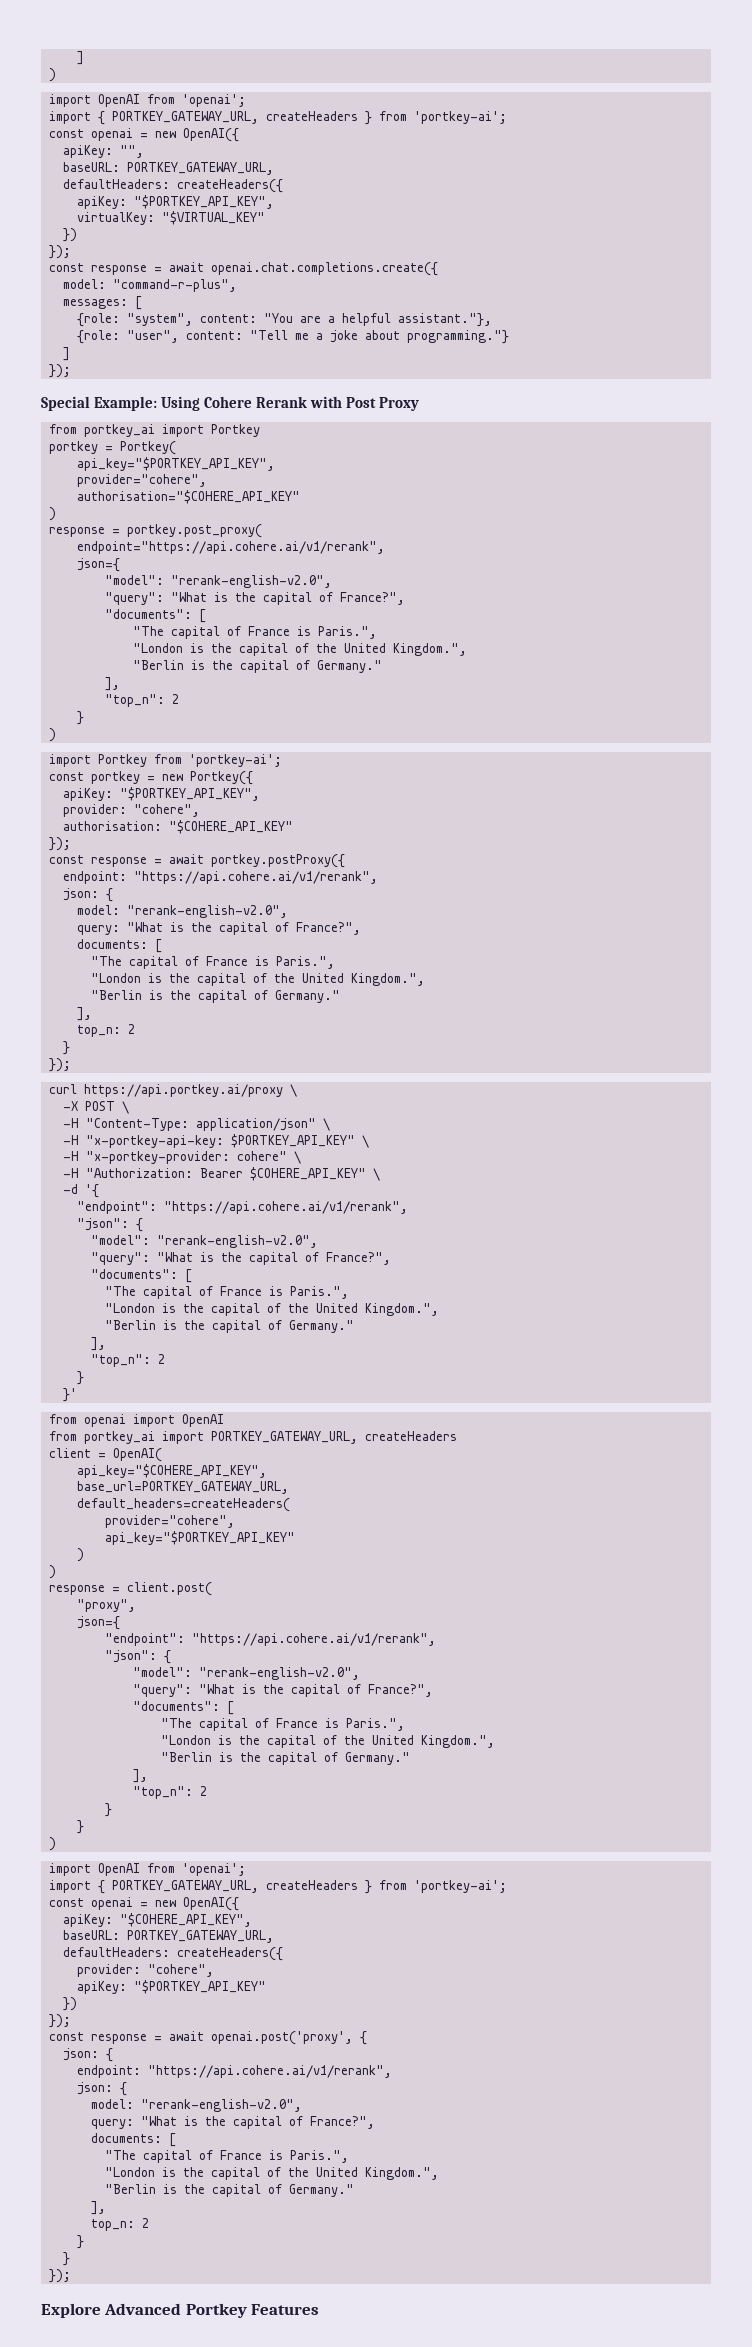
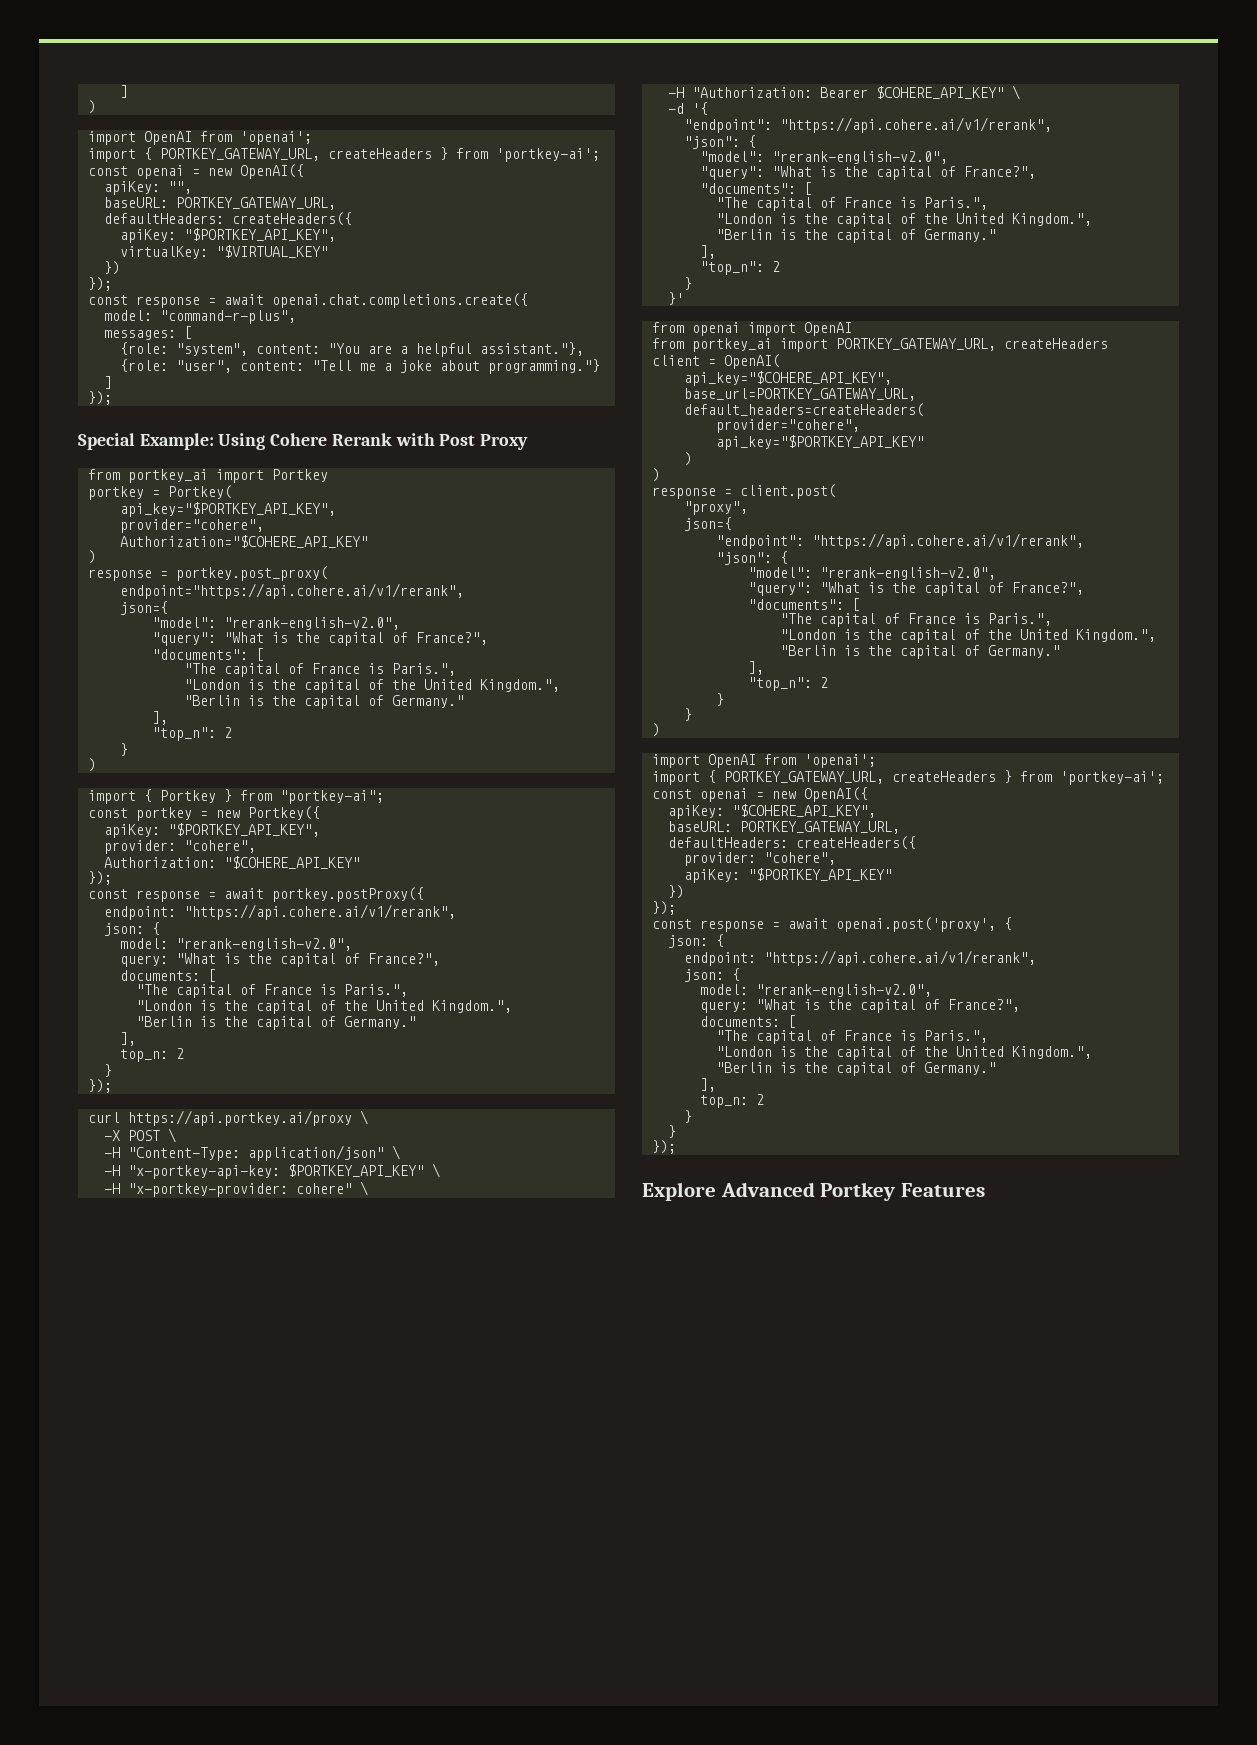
- authorisation="$COHERE_API_KEY"
+ Authorization="$COHERE_API_KEY"
- import Portkey from 'portkey-ai';
+ import { Portkey } from "portkey-ai";
- authorisation: "$COHERE_API_KEY"
+ Authorization: "$COHERE_API_KEY"

